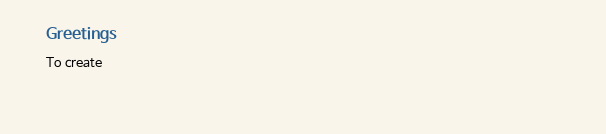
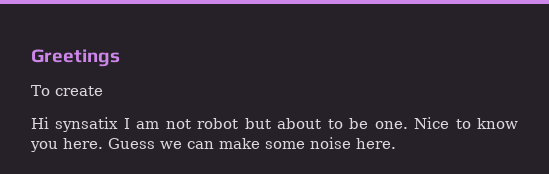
+ Hi synsatix I am not robot but about to be one. Nice to know you here. Guess we can make some noise here.

